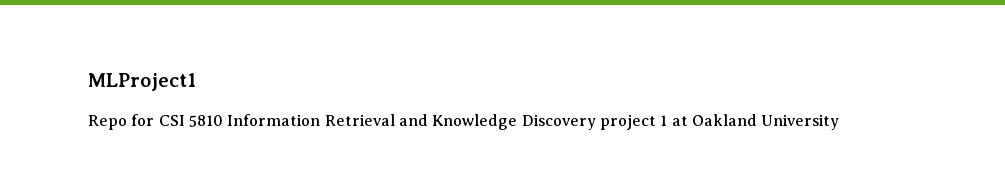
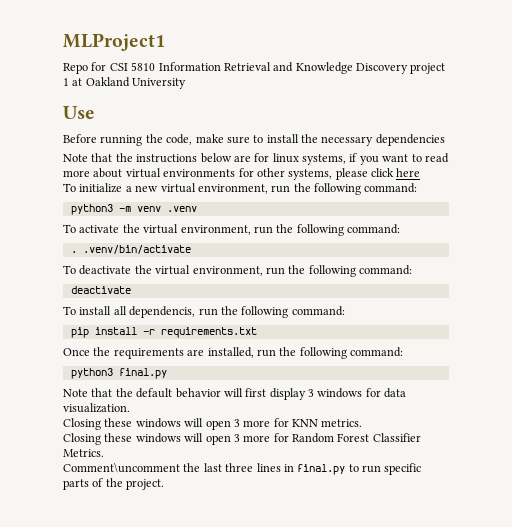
+ Use
+ Before running the code, make sure to install the necessary dependencies
+ Note that the instructions below are for linux systems, if you want to read more about virtual environments for other systems, please click here
+ To initialize a new virtual environment, run the following command:
+ python3 -m venv .venv
+ To activate the virtual environment, run the following command:
+ . .venv/bin/activate
+ To deactivate the virtual environment, run the following command:
+ deactivate
+ To install all dependencis, run the following command:
+ pip install -r requirements.txt
+ Once the requirements are installed, run the following command:
+ python3 final.py
+ Note that the default behavior will first display 3 windows for data visualization.
+ Closing these windows will open 3 more for KNN metrics.
+ Closing these windows will open 3 more for Random Forest Classifier Metrics.
+ Comment\uncomment the last three lines in final.py to run specific parts of the project.

